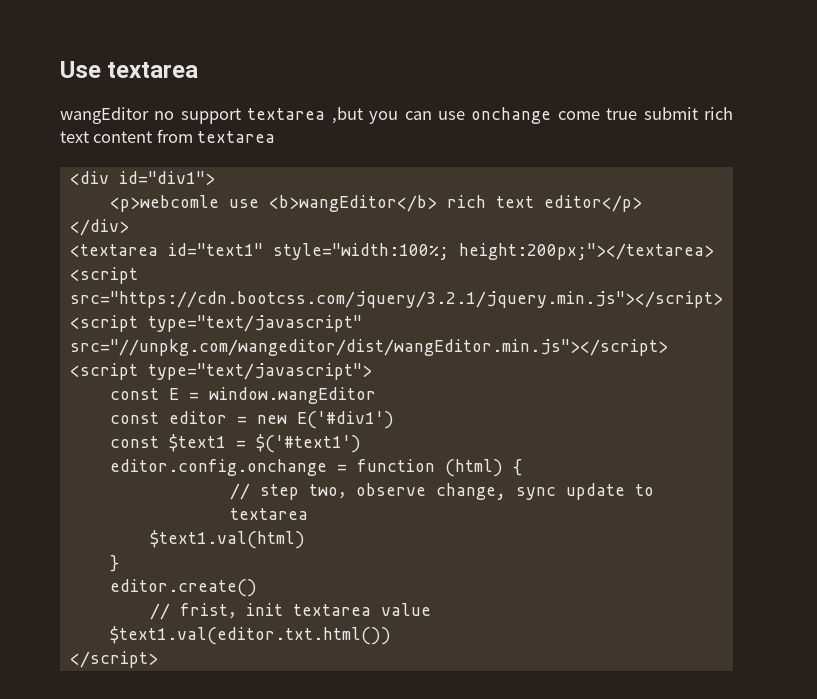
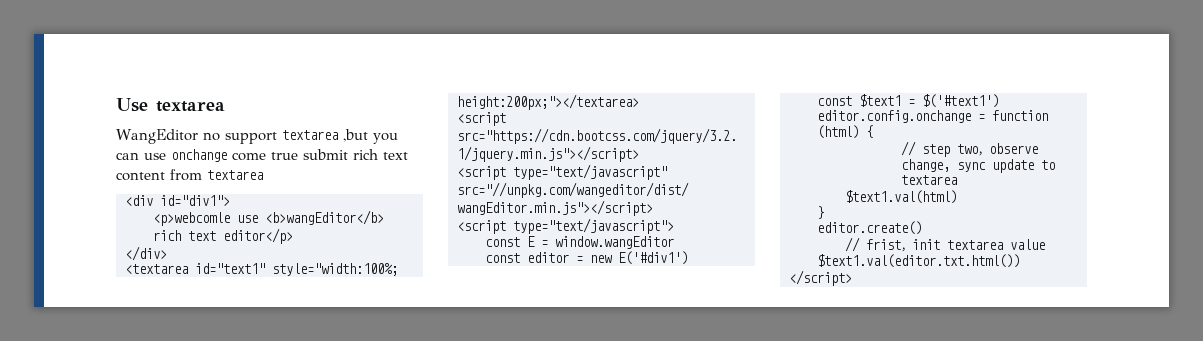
- wangEditor no support textarea ,but you can use onchange come true submit rich text content from textarea
+ WangEditor no support textarea ,but you can use onchange come true submit rich text content from textarea

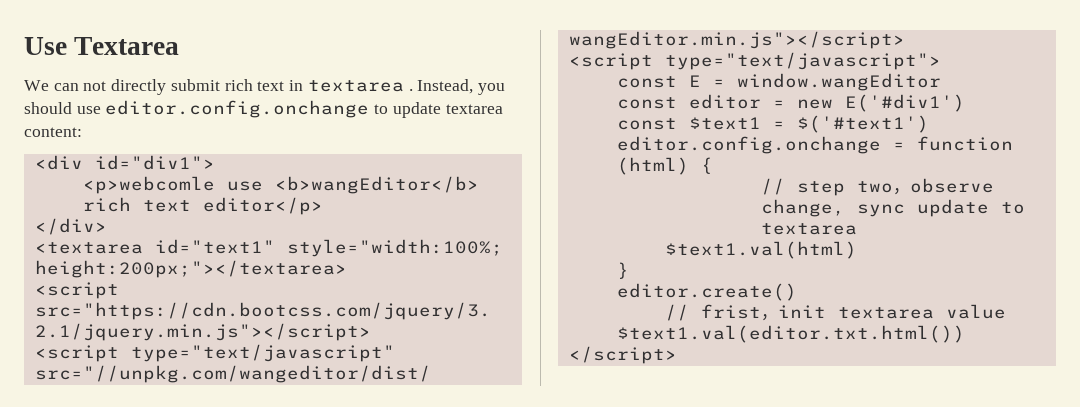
- Use textarea
- WangEditor no support textarea ,but you can use onchange come true submit rich text content from textarea
+ Use Textarea
+ We can not directly submit rich text in textarea . Instead, you should use editor.config.onchange to update textarea content:

